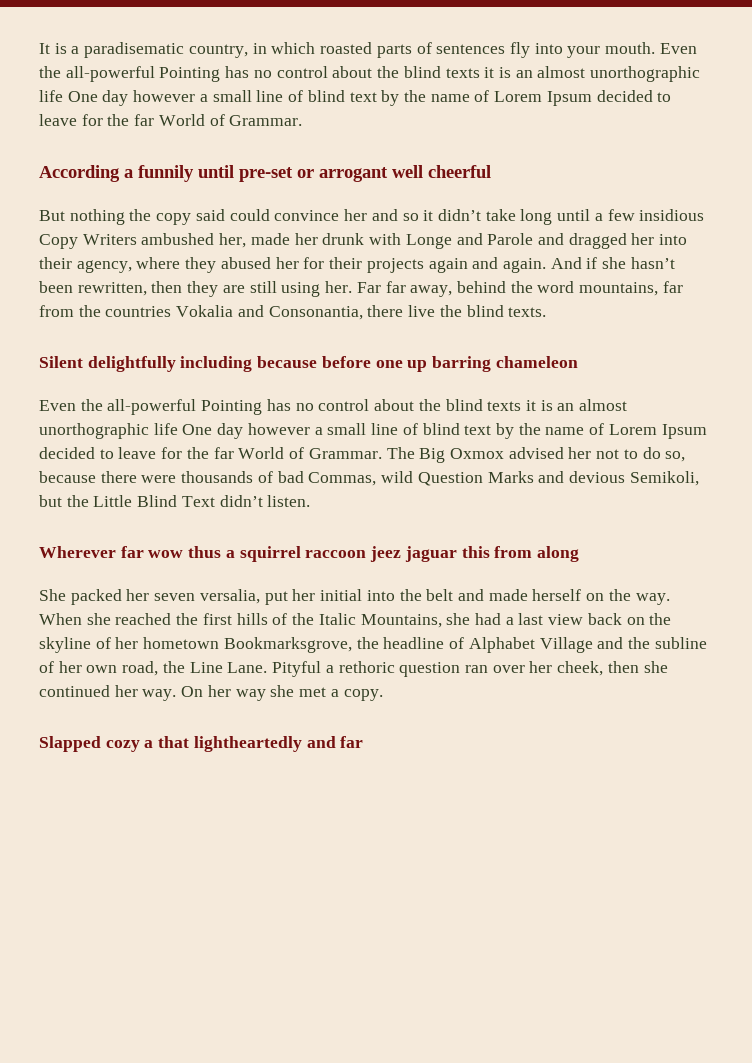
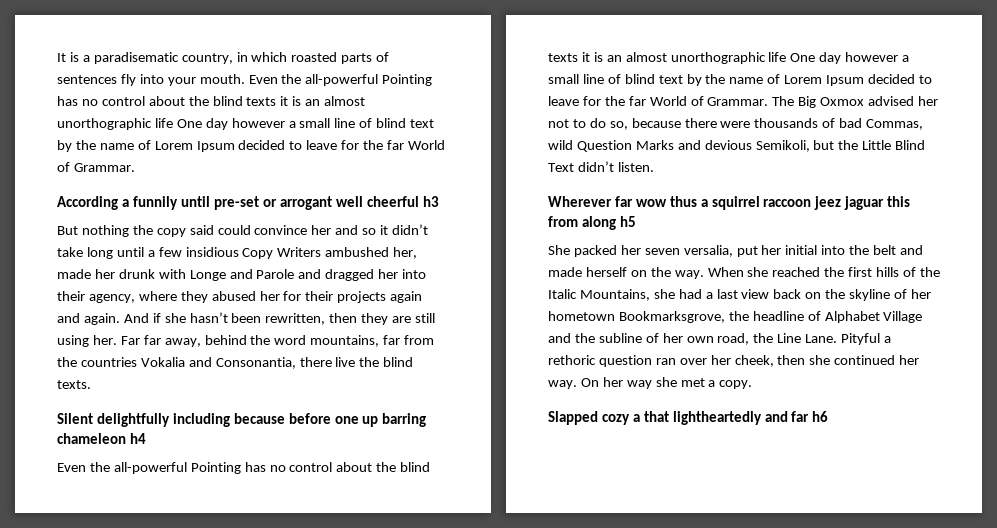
- According a funnily until pre-set or arrogant well cheerful
+ According a funnily until pre-set or arrogant well cheerful h3
- Silent delightfully including because before one up barring chameleon
+ Silent delightfully including because before one up barring chameleon h4
- Wherever far wow thus a squirrel raccoon jeez jaguar this from along
+ Wherever far wow thus a squirrel raccoon jeez jaguar this from along h5
- Slapped cozy a that lightheartedly and far
+ Slapped cozy a that lightheartedly and far h6

